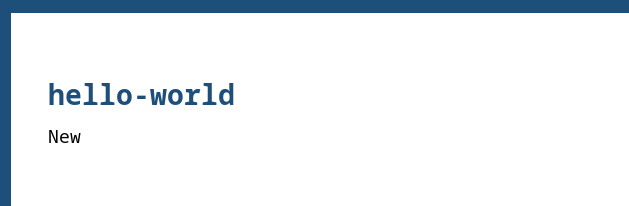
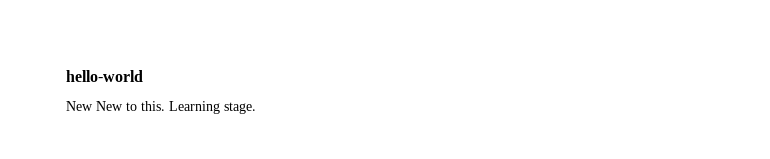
- New
+ New New to this. Learning stage.

